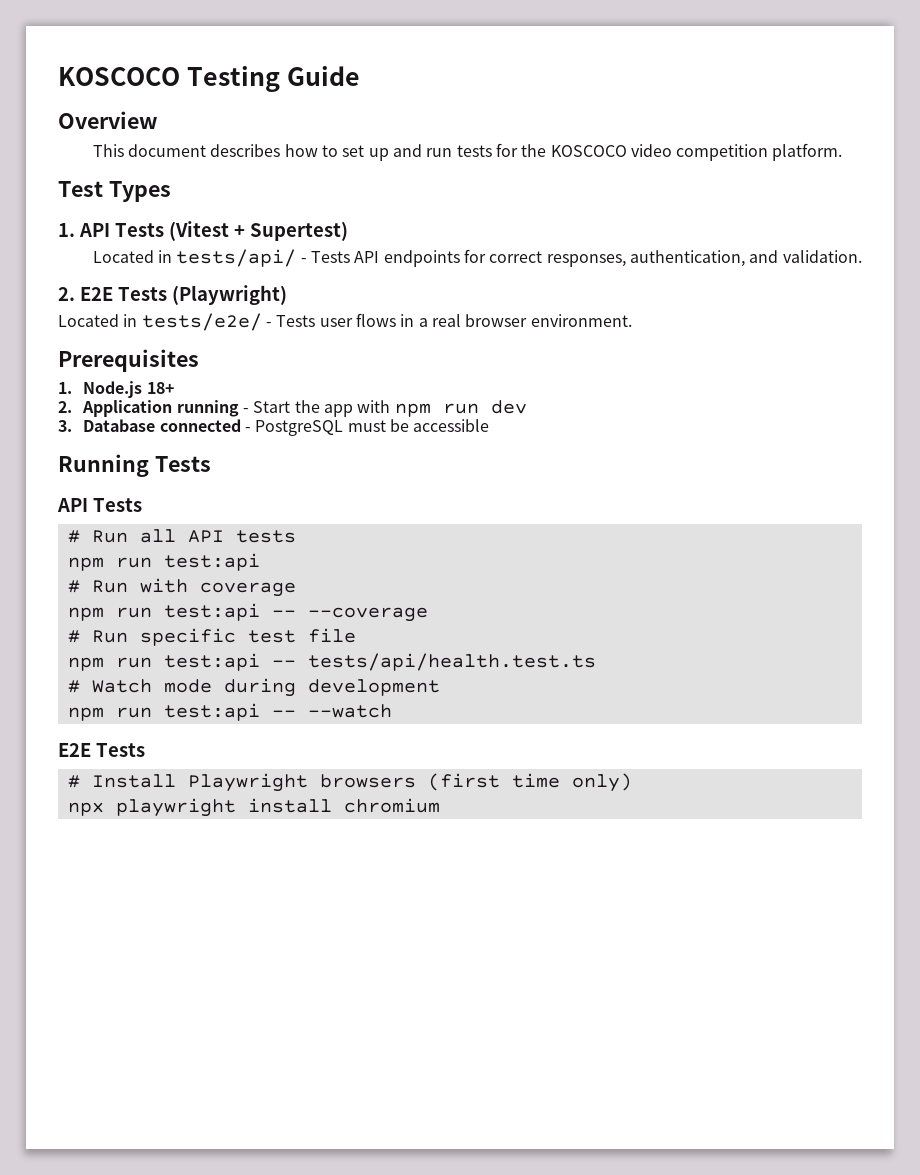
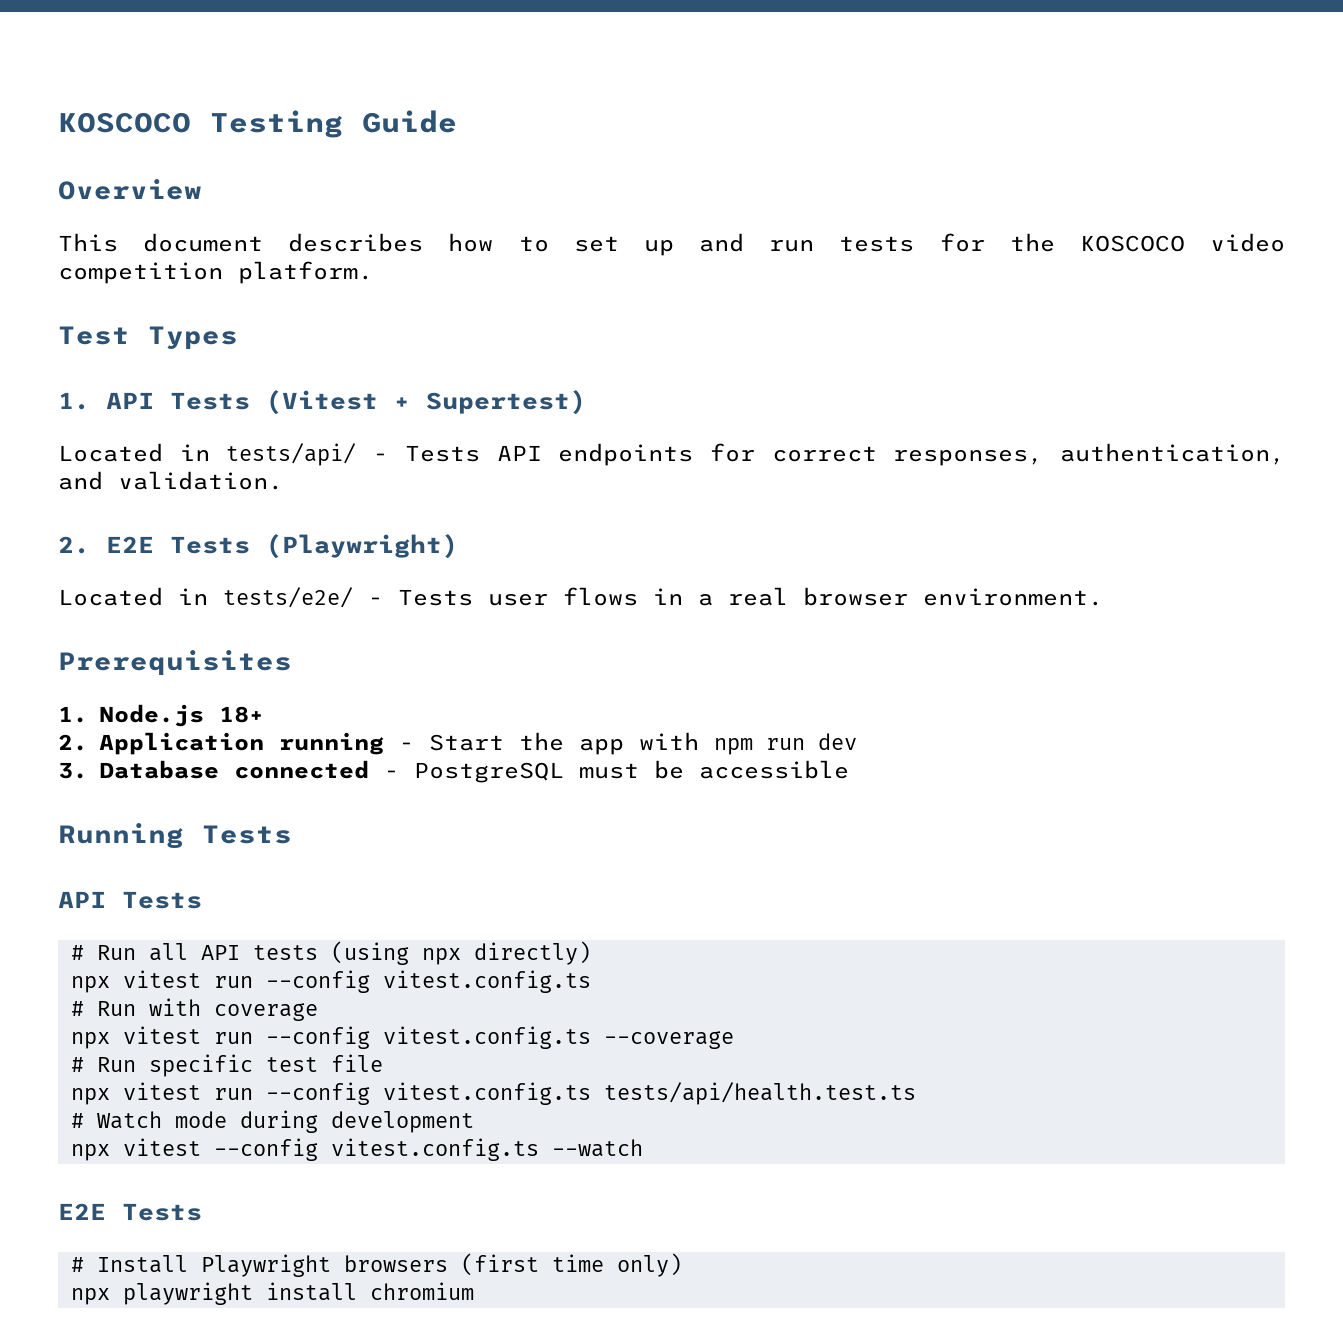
- # Run all API tests
- npm run test:api
+ # Run all API tests (using npx directly)
+ npx vitest run --config vitest.config.ts
- npm run test:api -- --coverage
+ npx vitest run --config vitest.config.ts --coverage
- npm run test:api -- tests/api/health.test.ts
+ npx vitest run --config vitest.config.ts tests/api/health.test.ts
- npm run test:api -- --watch
+ npx vitest --config vitest.config.ts --watch

